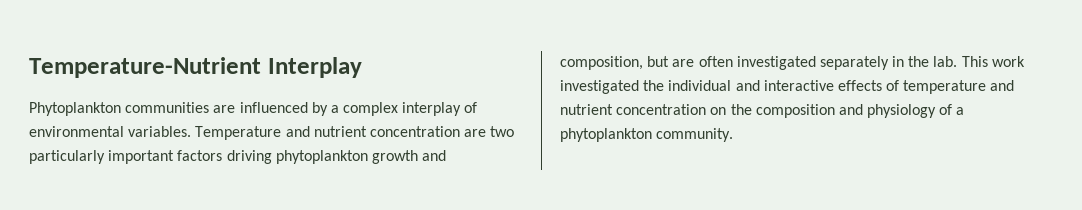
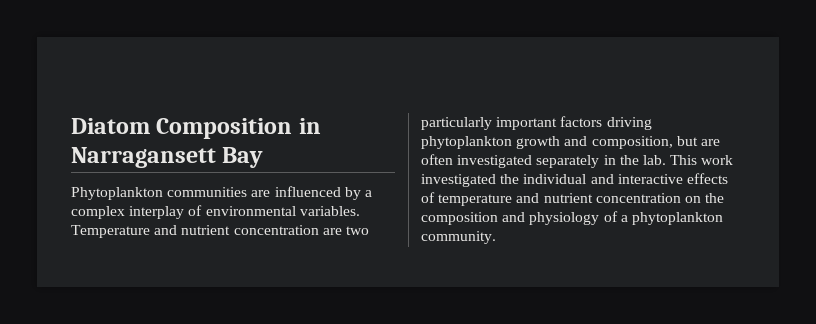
- Temperature-Nutrient Interplay
+ Diatom Composition in Narragansett Bay

